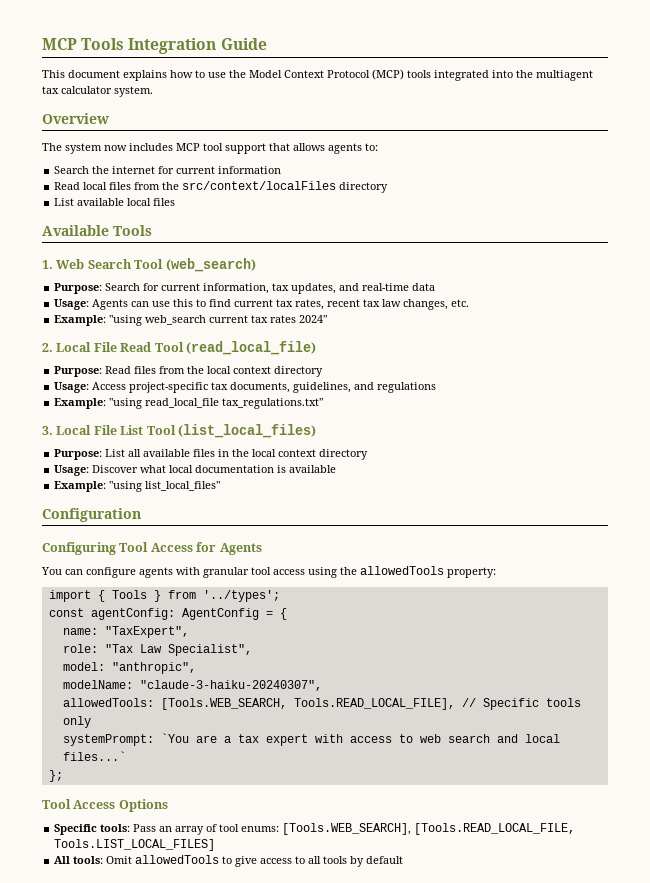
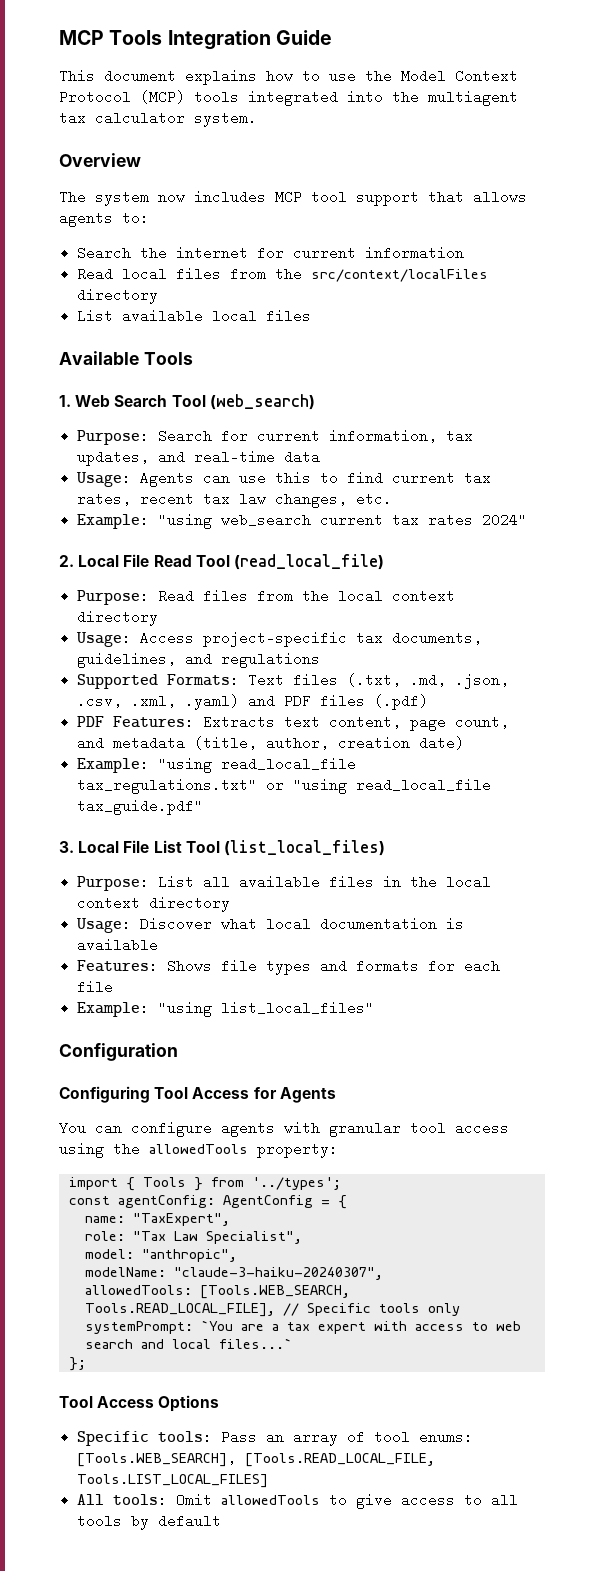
+ Supported Formats: Text files (.txt, .md, .json, .csv, .xml, .yaml) and PDF files (.pdf)
+ PDF Features: Extracts text content, page count, and metadata (title, author, creation date)
- Example: "using read_local_file tax_regulations.txt"
+ Example: "using read_local_file tax_regulations.txt" or "using read_local_file tax_guide.pdf"
+ Features: Shows file types and formats for each file

